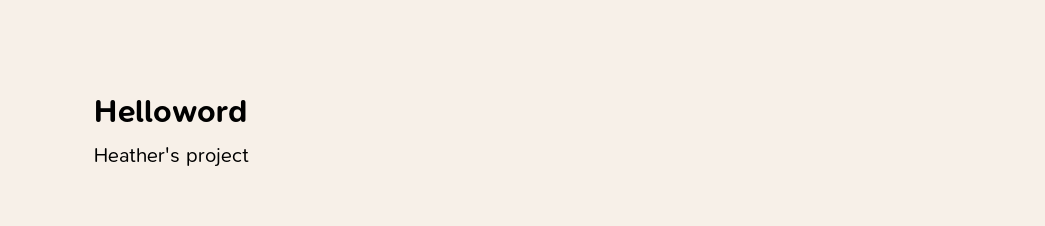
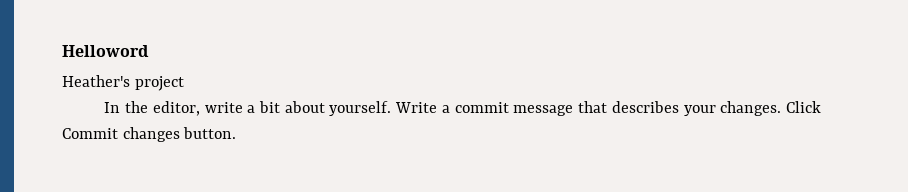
+ In the editor, write a bit about yourself. Write a commit message that describes your changes. Click Commit changes button.

